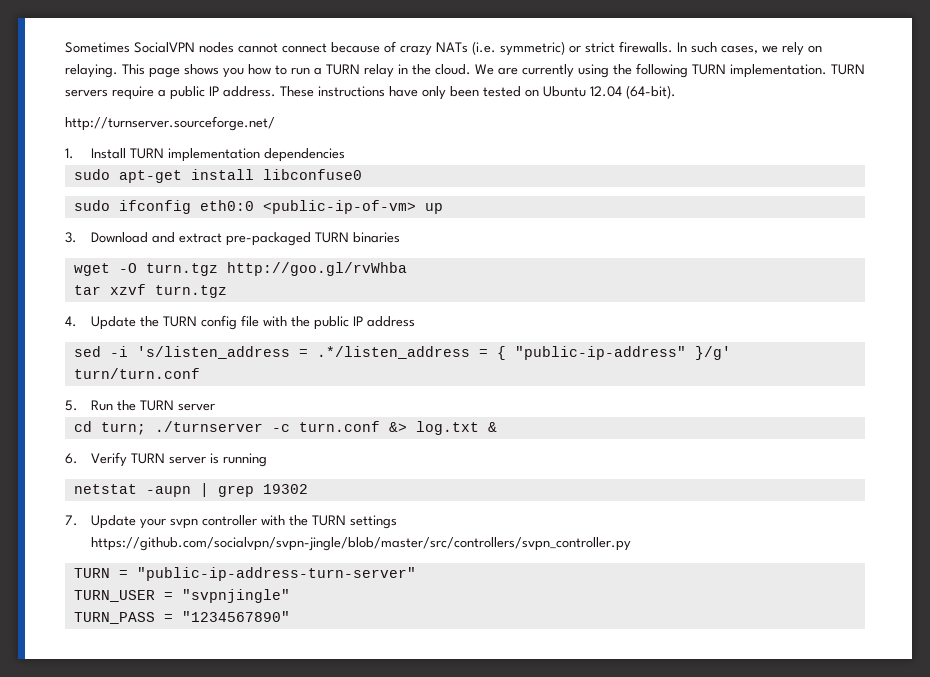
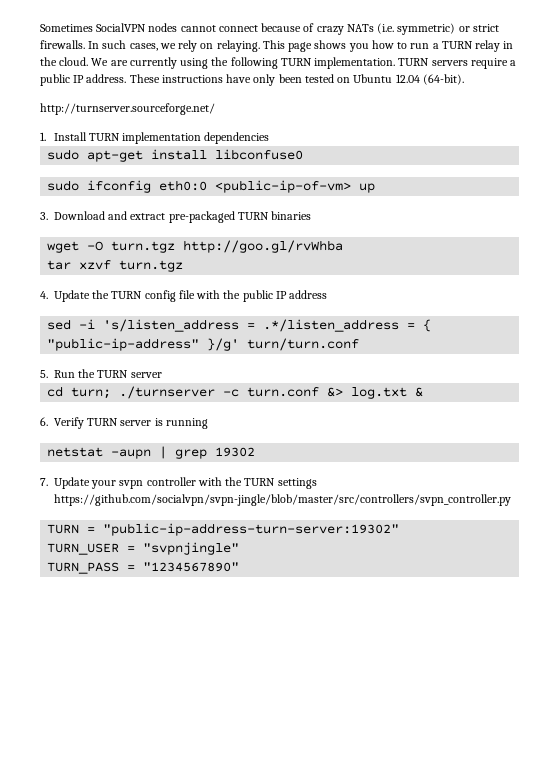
- TURN = "public-ip-address-turn-server"
+ TURN = "public-ip-address-turn-server:19302"

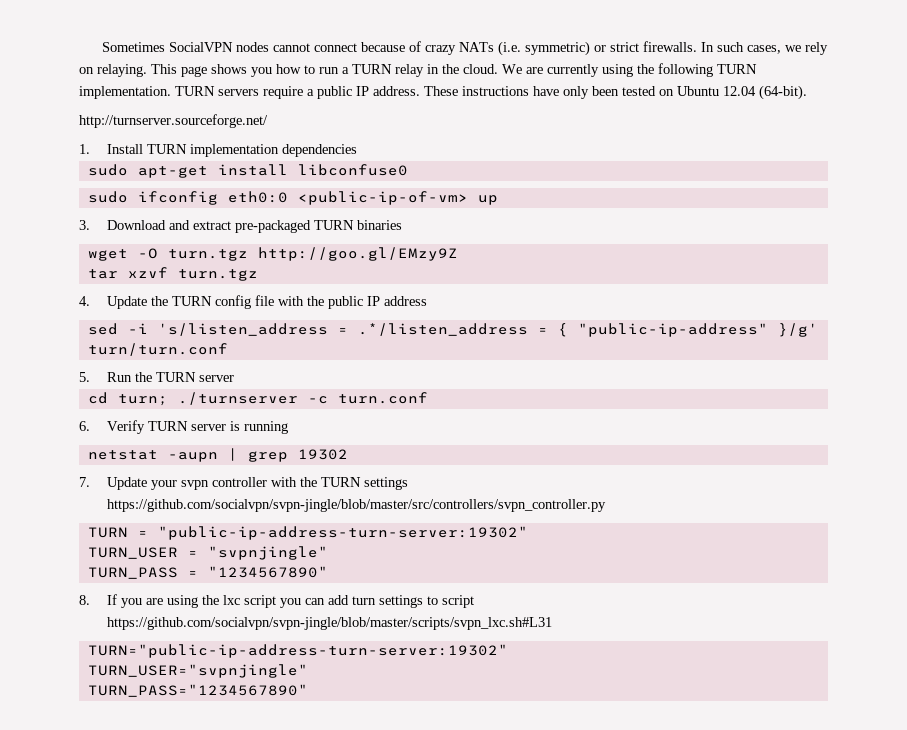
- wget -O turn.tgz http://goo.gl/rvWhba
+ wget -O turn.tgz http://goo.gl/EMzy9Z
- cd turn; ./turnserver -c turn.conf &> log.txt &
+ cd turn; ./turnserver -c turn.conf
+ 8. If you are using the lxc script you can add turn settings to script https://github.com/socialvpn/svpn-jingle/blob/master/scripts/svpn_lxc.sh#L31
+ TURN="public-ip-address-turn-server:19302"
+ TURN_USER="svpnjingle"
+ TURN_PASS="1234567890"

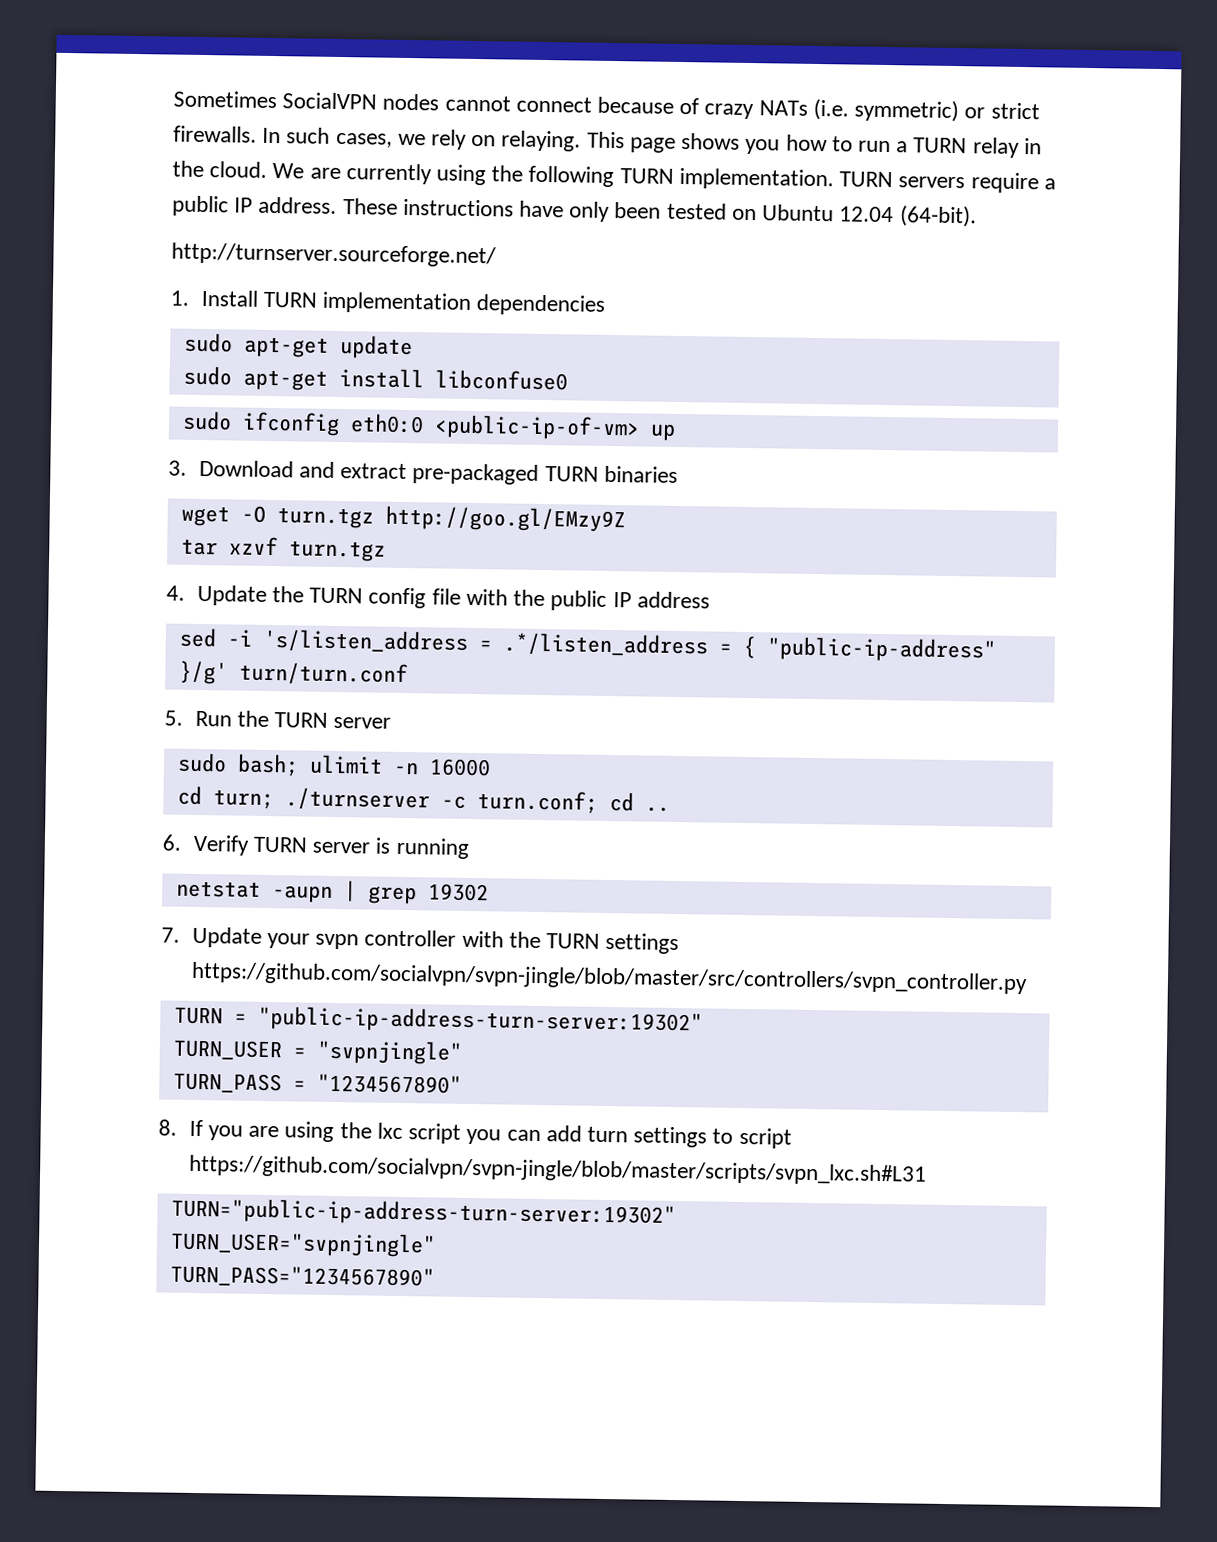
+ sudo apt-get update
+ sudo bash; ulimit -n 16000
- cd turn; ./turnserver -c turn.conf
+ cd turn; ./turnserver -c turn.conf; cd ..

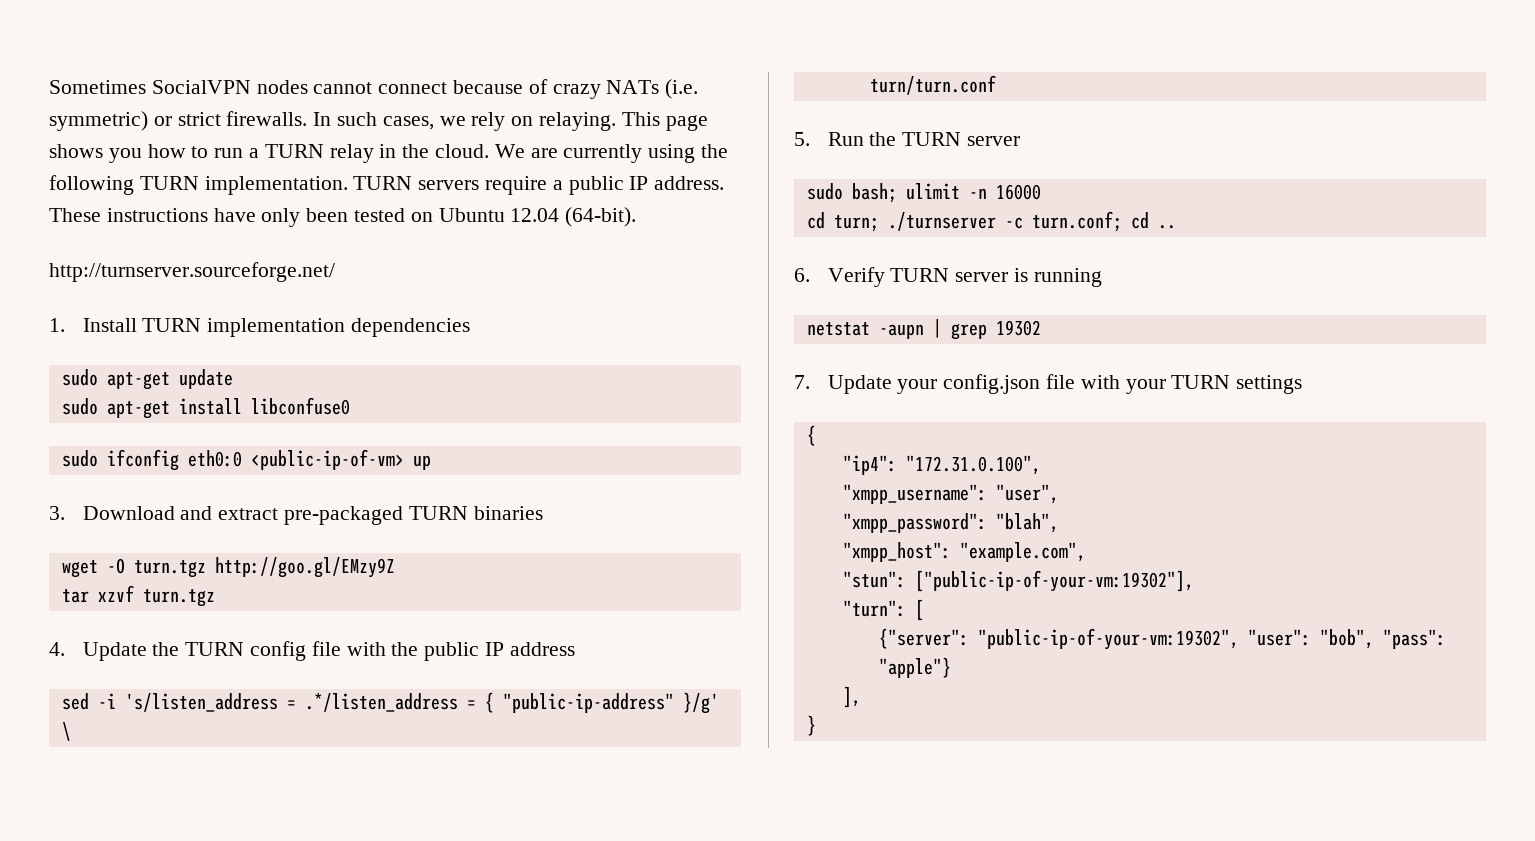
- sed -i 's/listen_address = .*/listen_address = { "public-ip-address" }/g' turn/turn.conf
+ sed -i 's/listen_address = .*/listen_address = { "public-ip-address" }/g' \
+ turn/turn.conf
- 7. Update your svpn controller with the TURN settings https://github.com/socialvpn/svpn-jingle/blob/master/src/controllers/svpn_controller.py
- TURN = "public-ip-address-turn-server:19302"
- TURN_USER = "svpnjingle"
- TURN_PASS = "1234567890"
- 8. If you are using the lxc script you can add turn settings to script https://github.com/socialvpn/svpn-jingle/blob/master/scripts/svpn_lxc.sh#L31
- TURN="public-ip-address-turn-server:19302"
- TURN_USER="svpnjingle"
- TURN_PASS="1234567890"
+ 7. Update your config.json file with your TURN settings
+ {
+ "ip4": "172.31.0.100",
+ "xmpp_username": "user",
+ "xmpp_password": "blah",
+ "xmpp_host": "example.com",
+ "stun": ["public-ip-of-your-vm:19302"],
+ "turn": [
+ {"server": "public-ip-of-your-vm:19302", "user": "bob", "pass": "apple"}
+ ],
+ }

